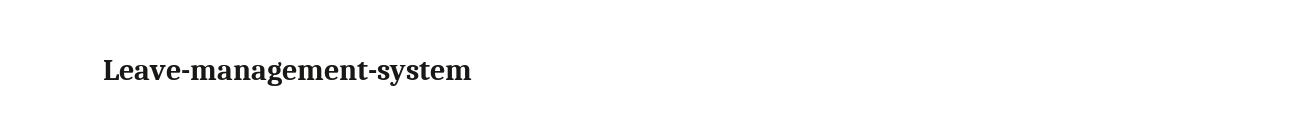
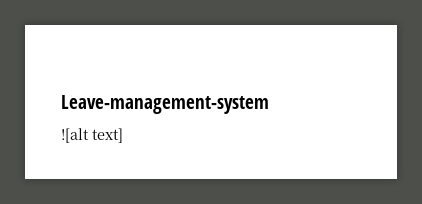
+ ![alt text]

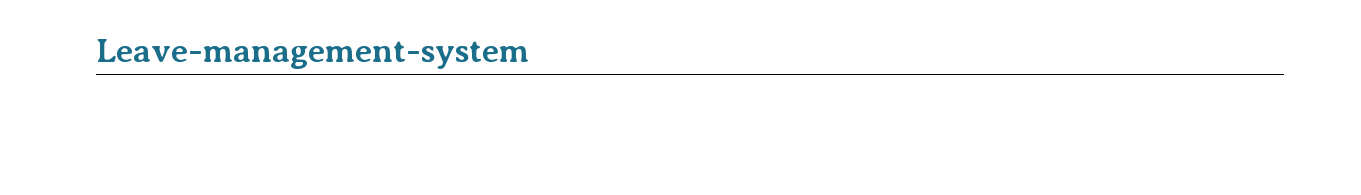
- ![alt text]

